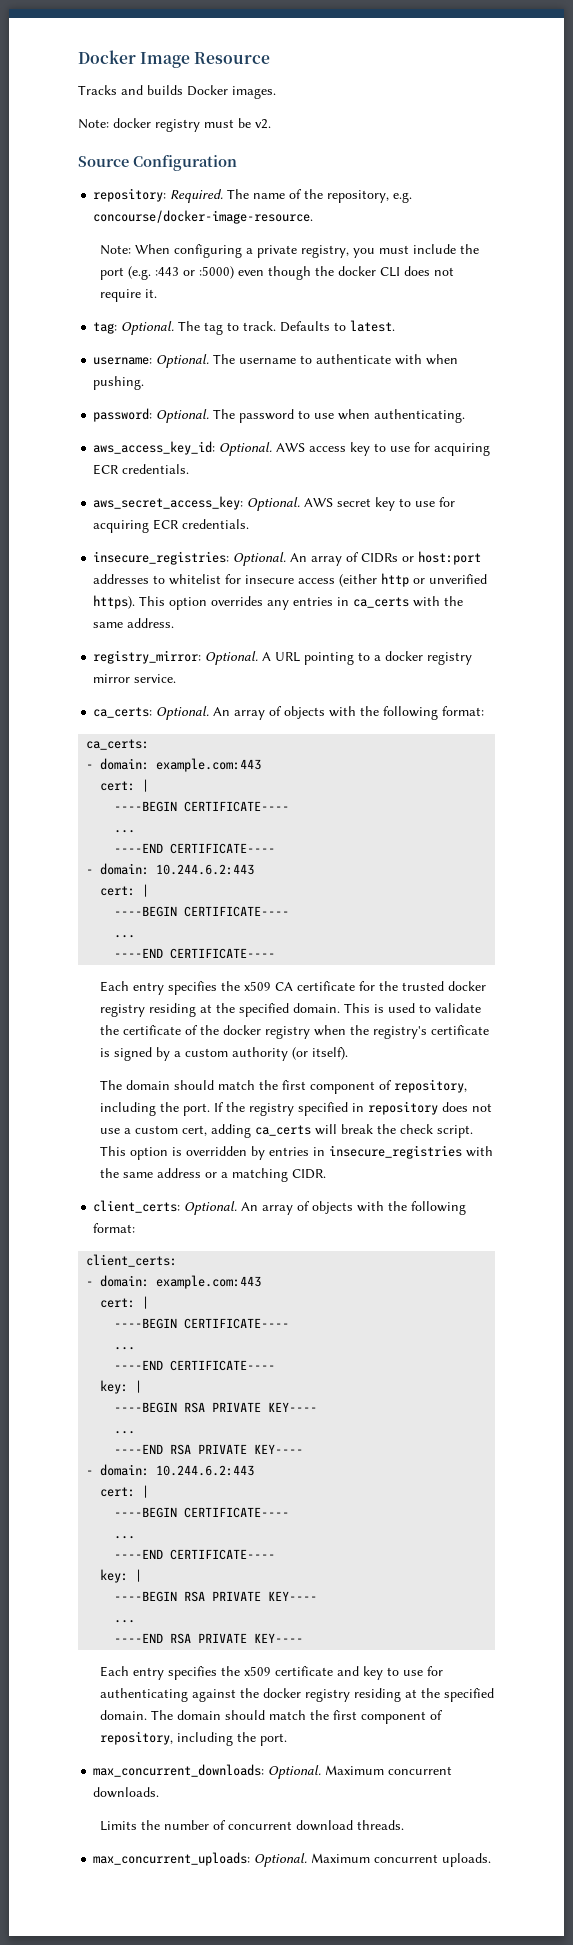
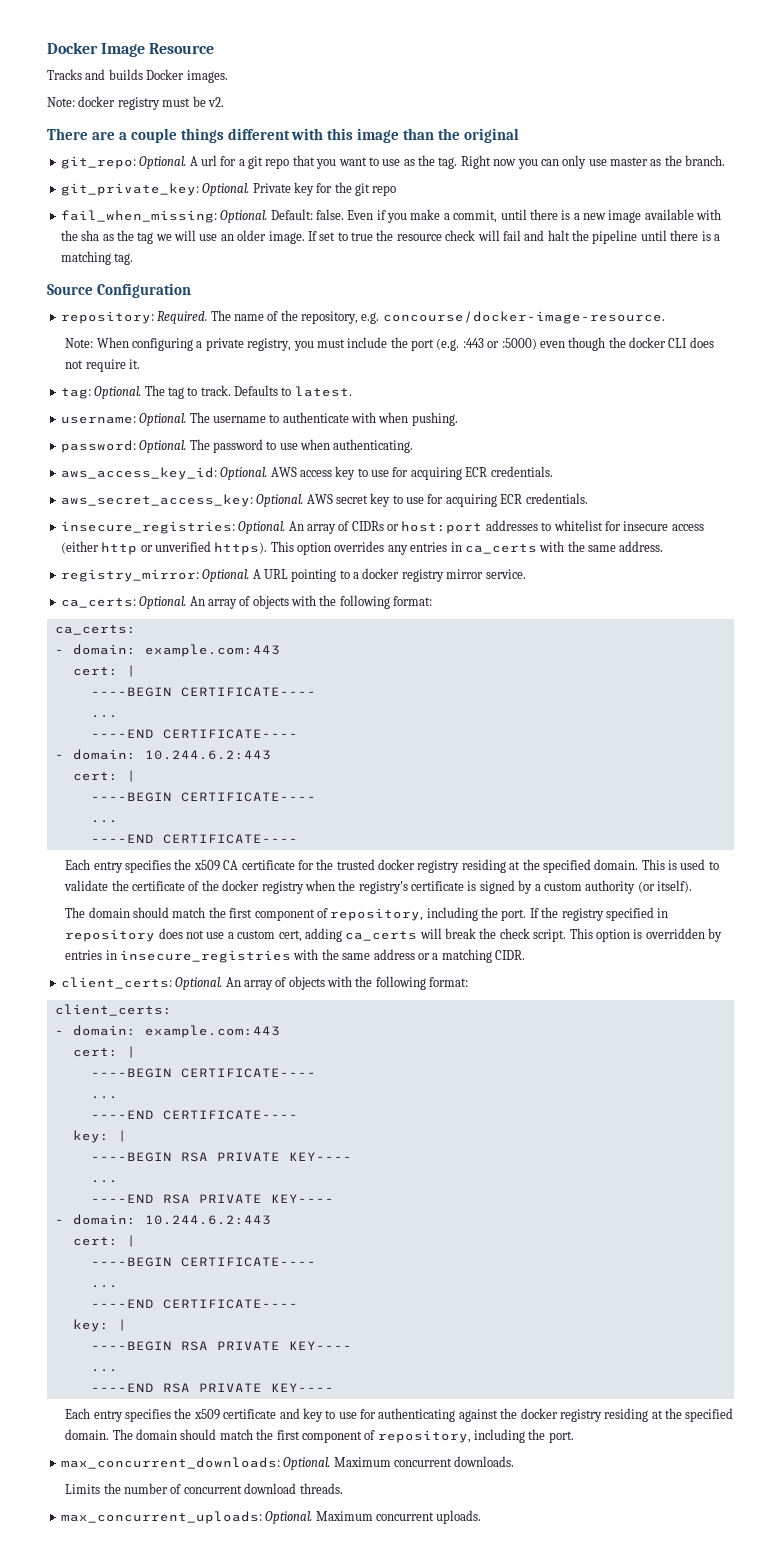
+ There are a couple things different with this image than the original
+ git_repo: Optional. A url for a git repo that you want to use as the tag. Right now you can only use master as the branch.
+ git_private_key: Optional. Private key for the git repo
+ fail_when_missing: Optional. Default: false. Even if you make a commit, until there is a new image available with the sha as the tag we will use an older image. If set to true the resource check will fail and halt the pipeline until there is a matching tag.

